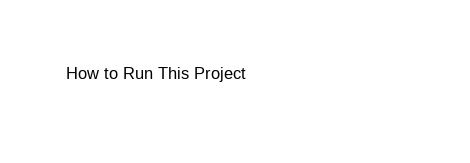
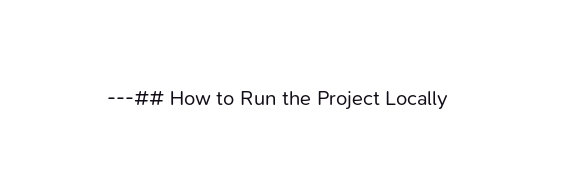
- How to Run This Project
+ ---## How to Run the Project Locally

